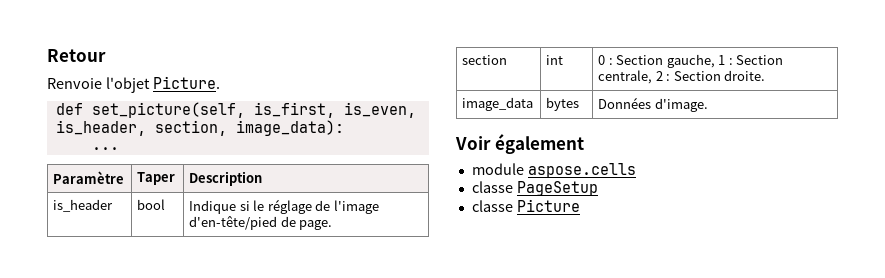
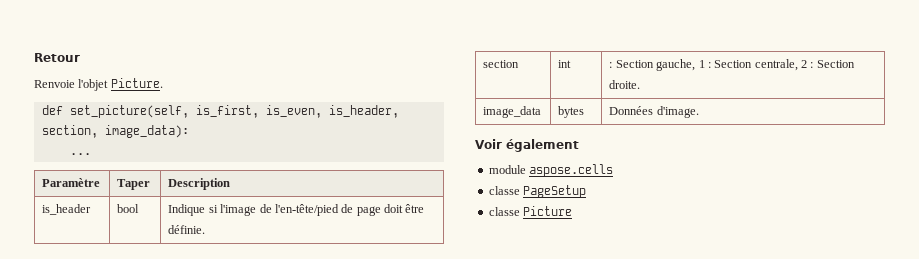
- is_header | bool | Indique si le réglage de l'image d'en-tête/pied de page.
+ is_header | bool | Indique si l'image de l'en-tête/pied de page doit être définie.
- section | int | 0 : Section gauche, 1 : Section centrale, 2 : Section droite.
+ section | int | : Section gauche, 1 : Section centrale, 2 : Section droite.

